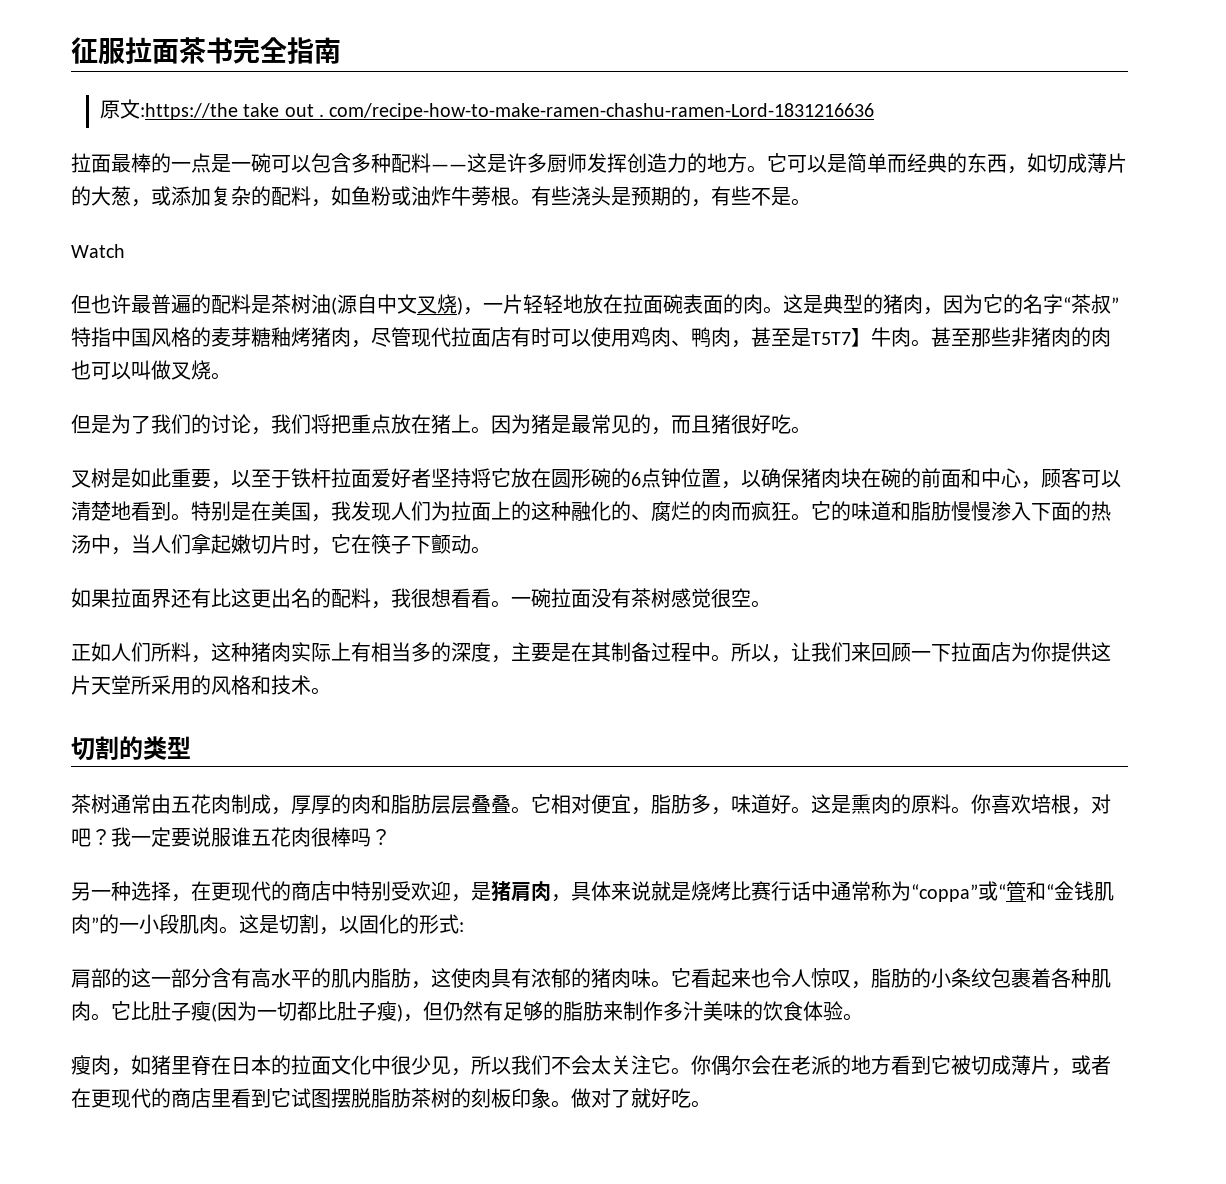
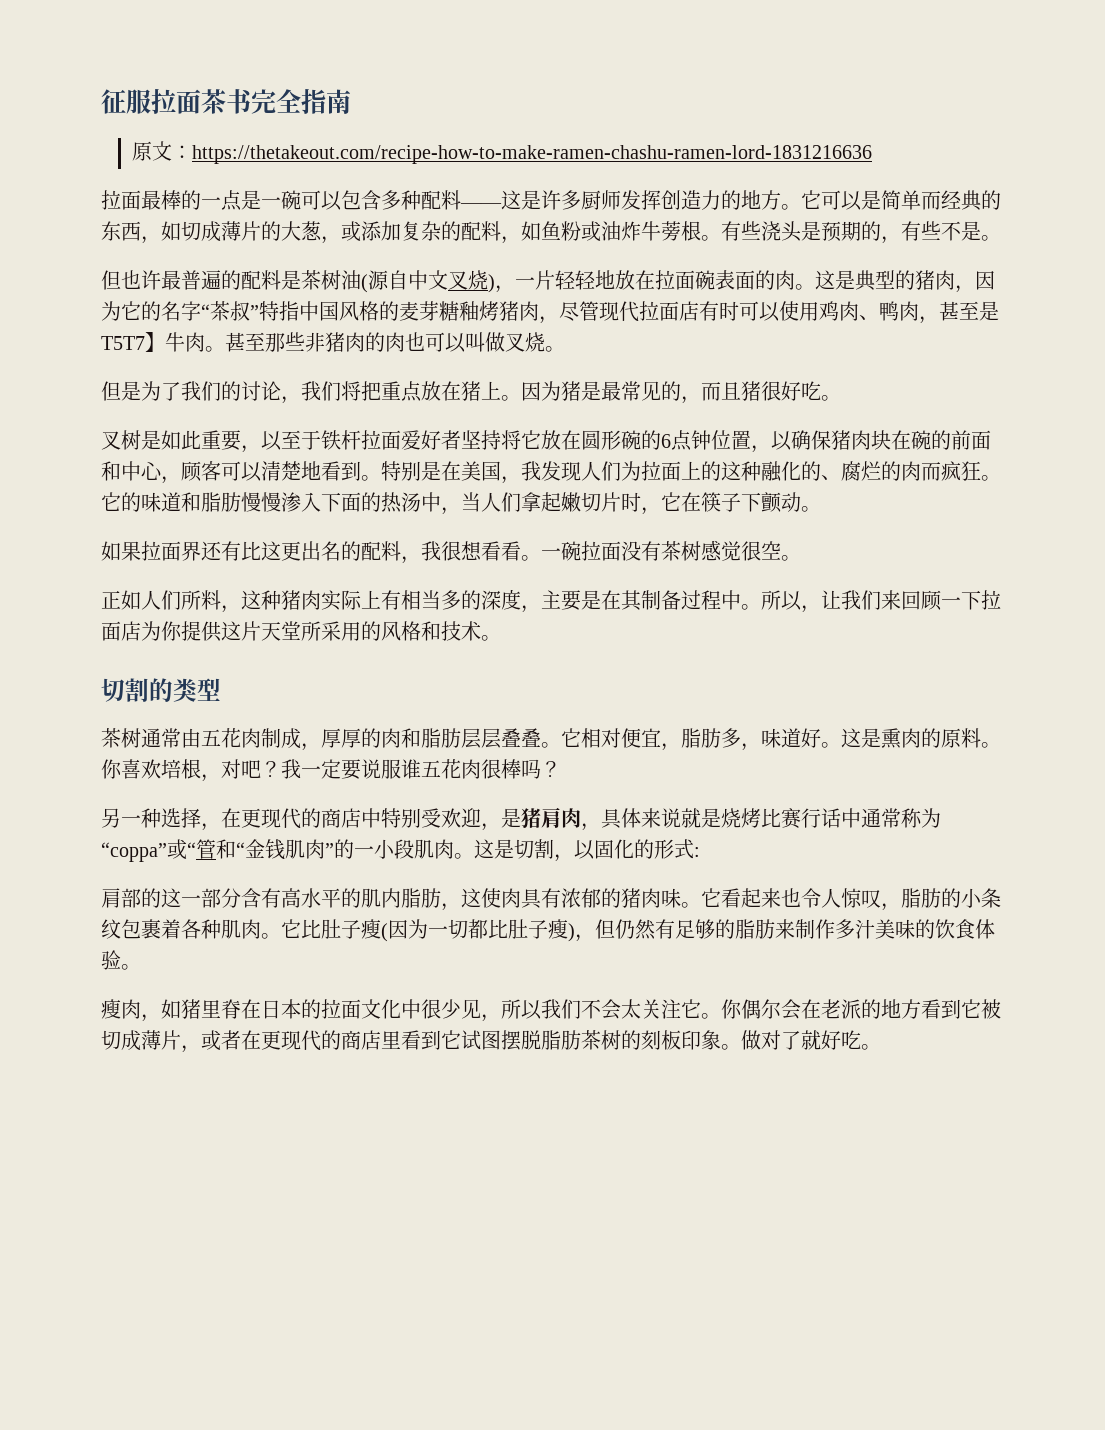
- 原文:https://the take out . com/recipe-how-to-make-ramen-chashu-ramen-Lord-1831216636
+ 原文：https://thetakeout.com/recipe-how-to-make-ramen-chashu-ramen-lord-1831216636
- Watch

